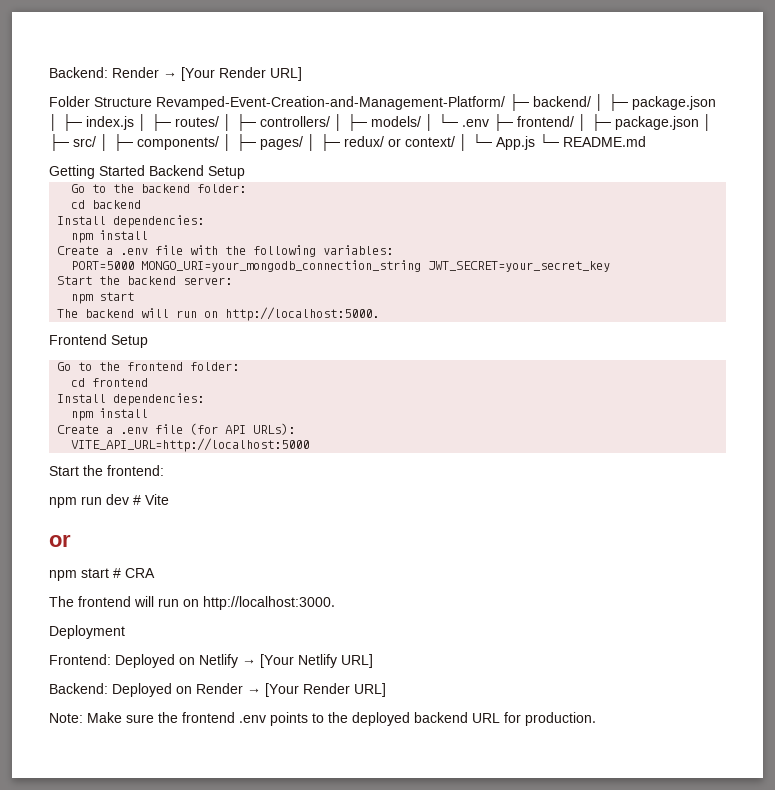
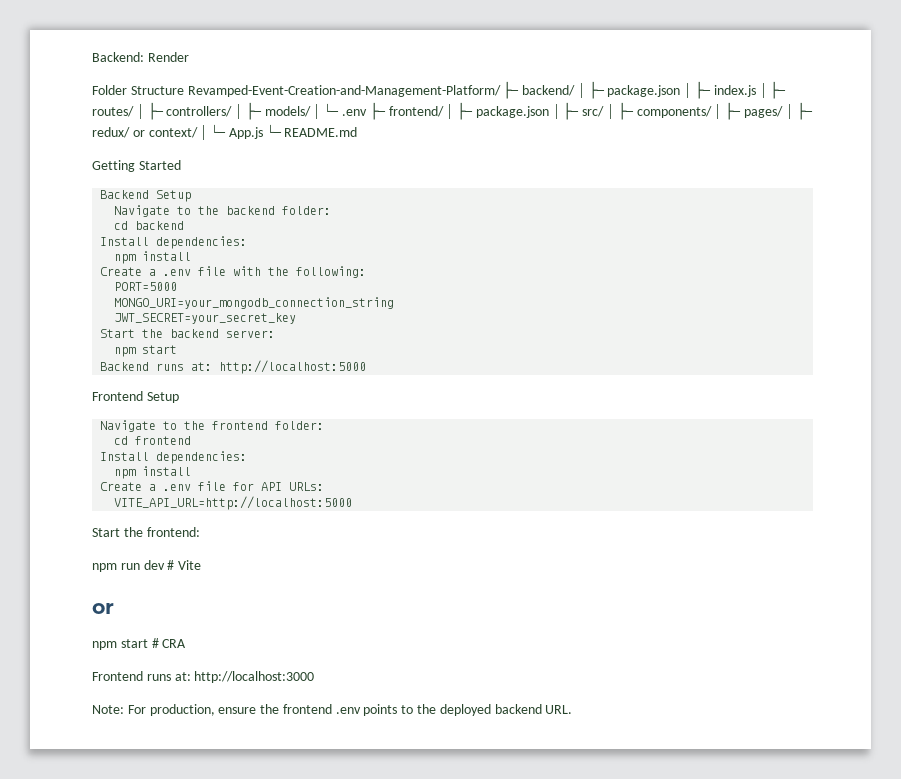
- Backend: Render → [Your Render URL]
+ Backend: Render
- Getting Started Backend Setup
+ Getting Started
+ Backend Setup
- Go to the backend folder:
+ Navigate to the backend folder:
- Create a .env file with the following variables:
+ Create a .env file with the following:
- PORT=5000 MONGO_URI=your_mongodb_connection_string JWT_SECRET=your_secret_key
+ PORT=5000
+ MONGO_URI=your_mongodb_connection_string
+ JWT_SECRET=your_secret_key
- The backend will run on http://localhost:5000.
+ Backend runs at: http://localhost:5000
- Go to the frontend folder:
+ Navigate to the frontend folder:
- Create a .env file (for API URLs):
+ Create a .env file for API URLs:
- The frontend will run on http://localhost:3000.
- Deployment
- Frontend: Deployed on Netlify → [Your Netlify URL]
- Backend: Deployed on Render → [Your Render URL]
- Note: Make sure the frontend .env points to the deployed backend URL for production.
+ Frontend runs at: http://localhost:3000
+ Note: For production, ensure the frontend .env points to the deployed backend URL.

